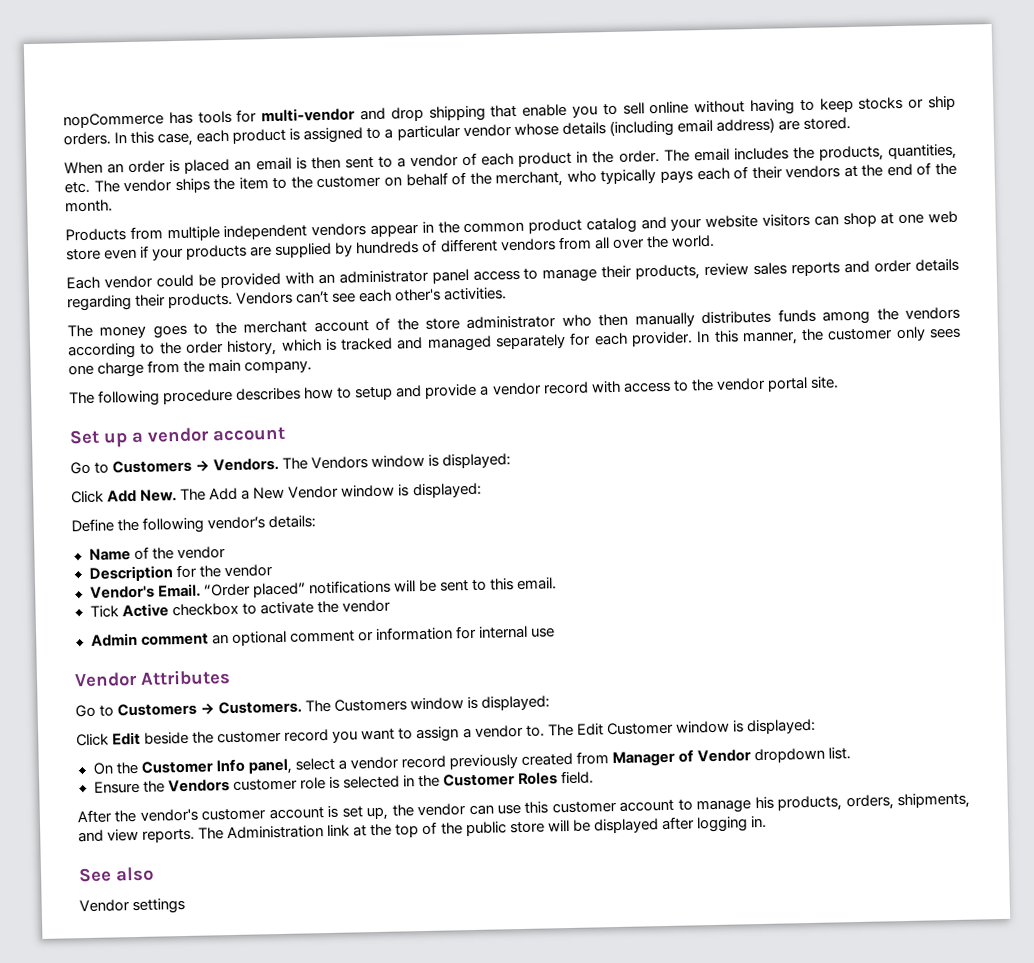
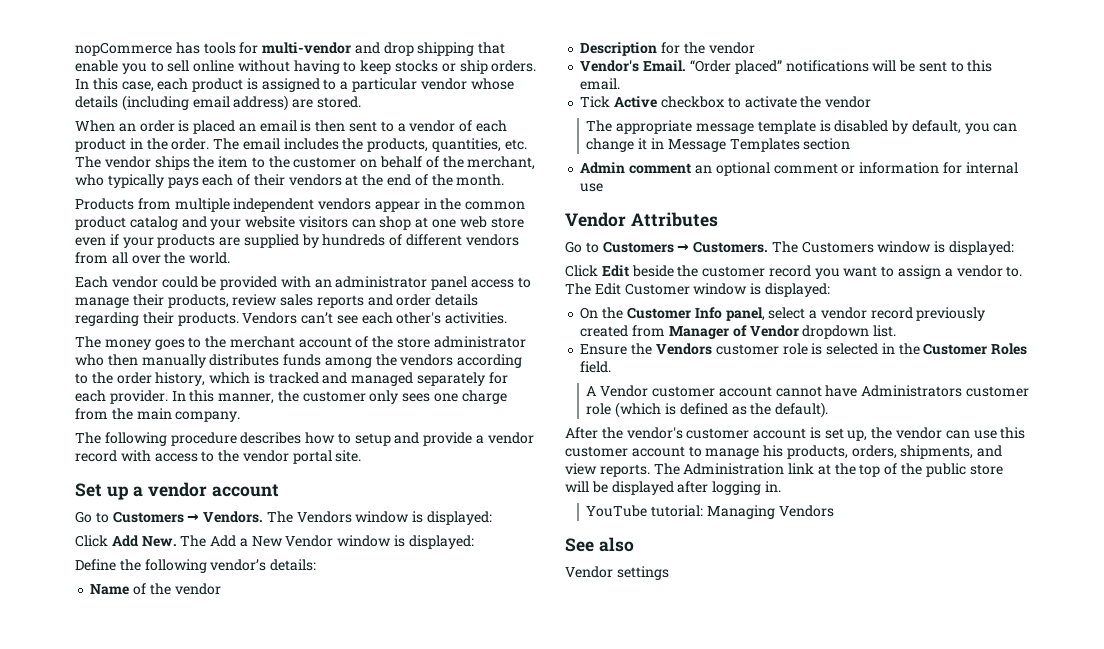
+ The appropriate message template is disabled by default, you can change it in Message Templates section
+ A Vendor customer account cannot have Administrators customer role (which is defined as the default).
+ YouTube tutorial: Managing Vendors

